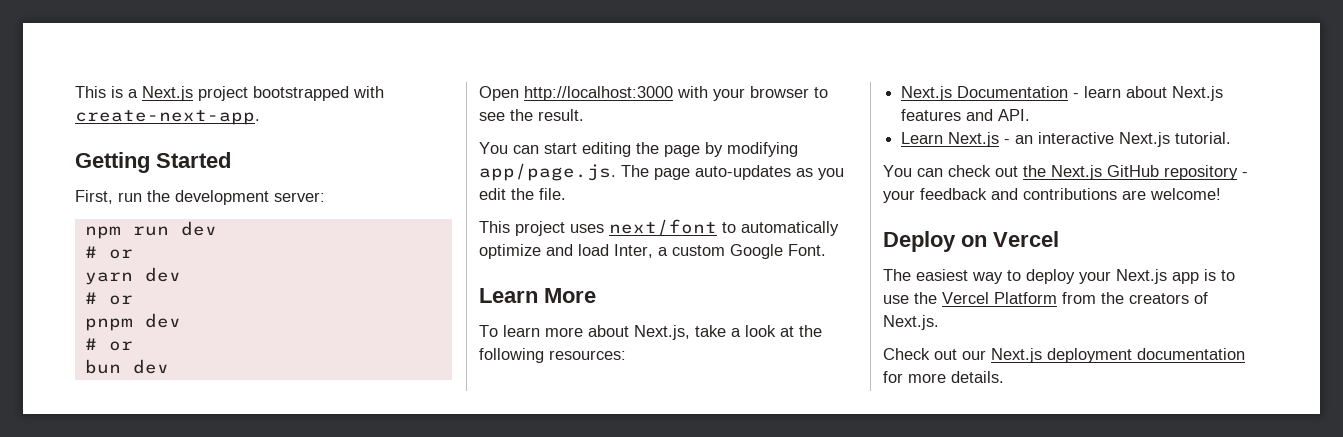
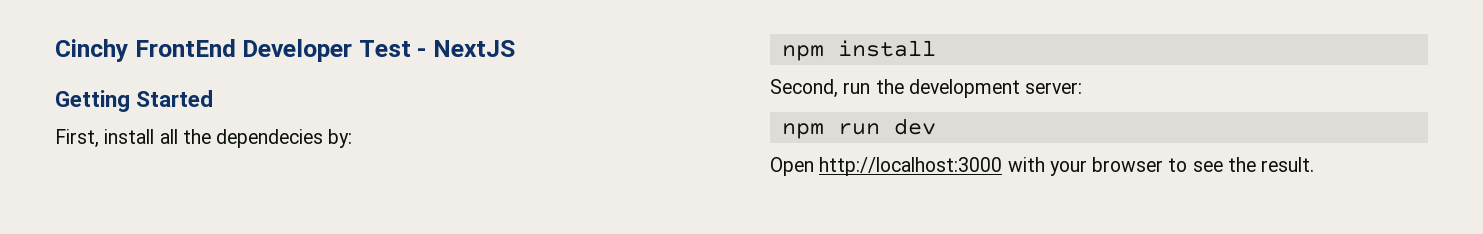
- This is a Next.js project bootstrapped with create-next-app.
+ Cinchy FrontEnd Developer Test - NextJS
  Getting Started
- First, run the development server:
+ First, install all the dependecies by:
+ npm install
+ Second, run the development server:
  npm run dev
- # or
- yarn dev
- # or
- pnpm dev
- # or
- bun dev
- You can start editing the page by modifying app/page.js. The page auto-updates as you edit the file.
- This project uses next/font to automatically optimize and load Inter, a custom Google Font.
- Learn More
- To learn more about Next.js, take a look at the following resources:
- Next.js Documentation - learn about Next.js features and API.
- Learn Next.js - an interactive Next.js tutorial.
- You can check out the Next.js GitHub repository - your feedback and contributions are welcome!
- Deploy on Vercel
- The easiest way to deploy your Next.js app is to use the Vercel Platform from the creators of Next.js.
- Check out our Next.js deployment documentation for more details.

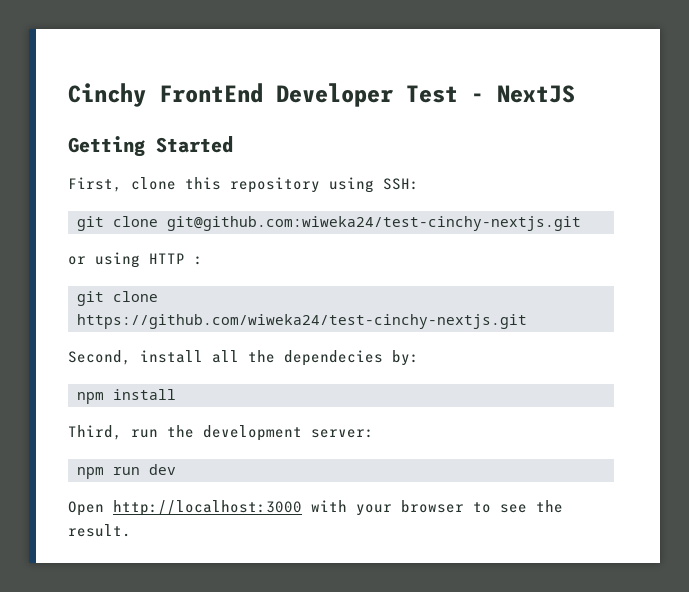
- First, install all the dependecies by:
+ First, clone this repository using SSH:
+ git clone git@github.com:wiweka24/test-cinchy-nextjs.git
+ or using HTTP :
+ git clone https://github.com/wiweka24/test-cinchy-nextjs.git
+ Second, install all the dependecies by:
- Second, run the development server:
+ Third, run the development server:

